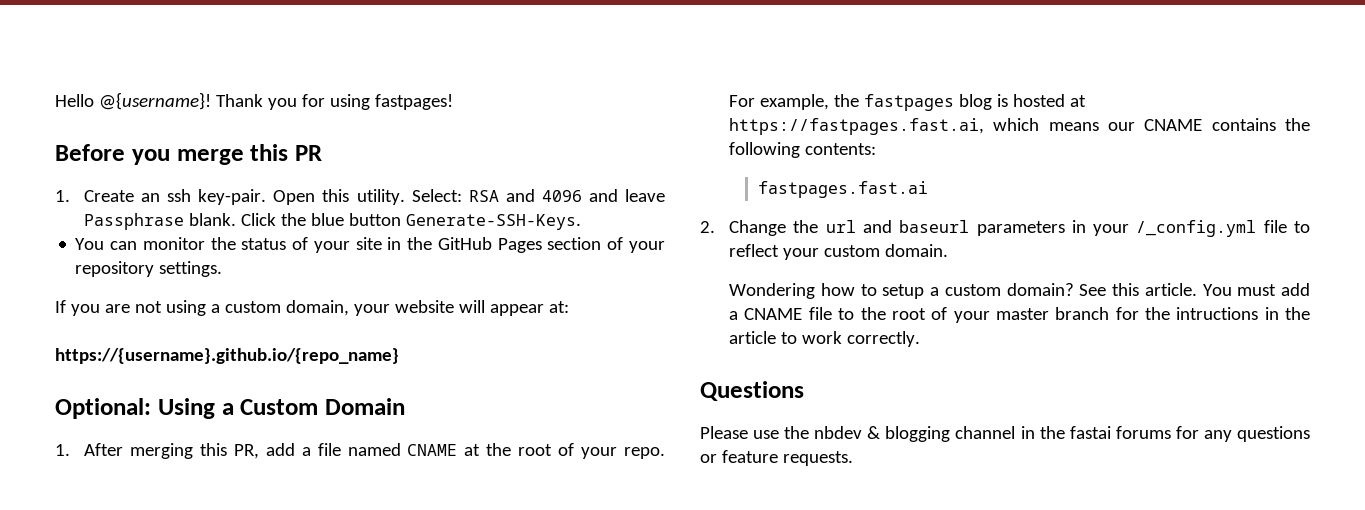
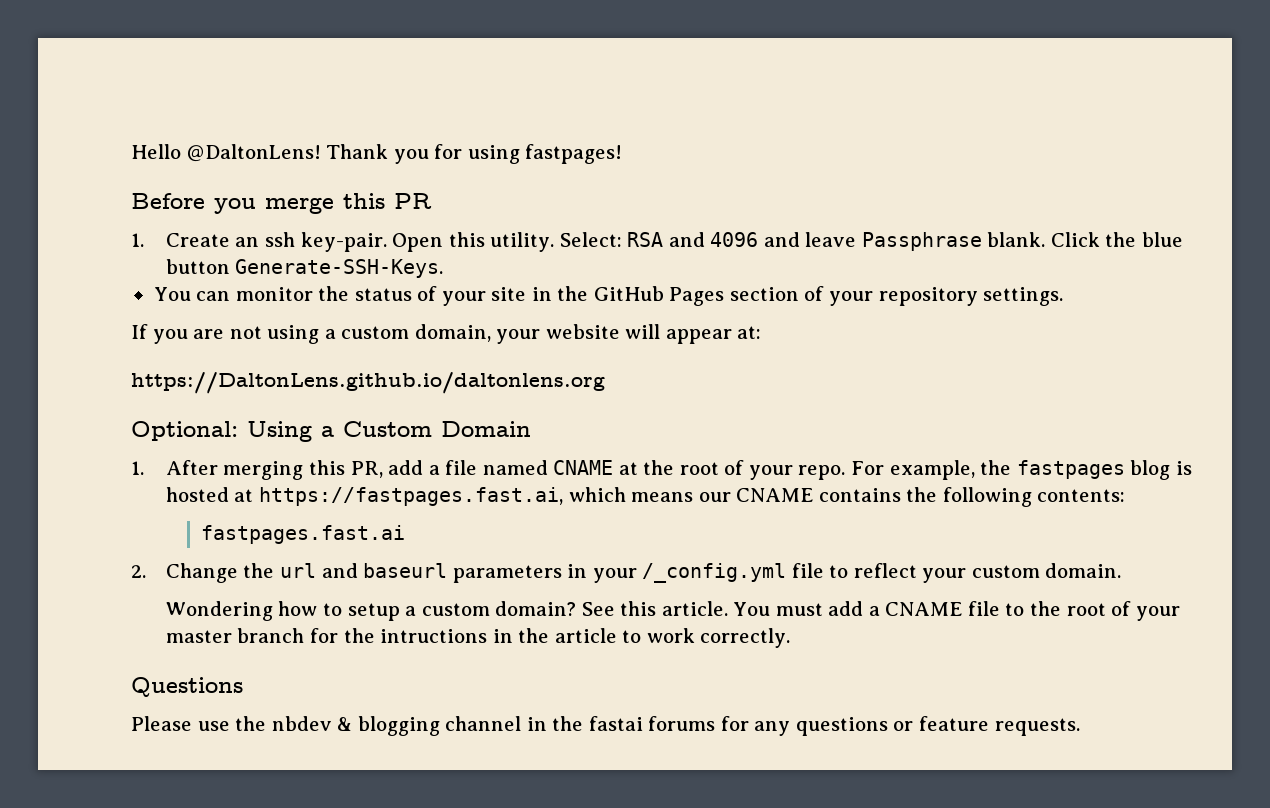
- Hello @{username}!
+ Hello @DaltonLens!
- https://{username}.github.io/{repo_name}
+ https://DaltonLens.github.io/daltonlens.org

